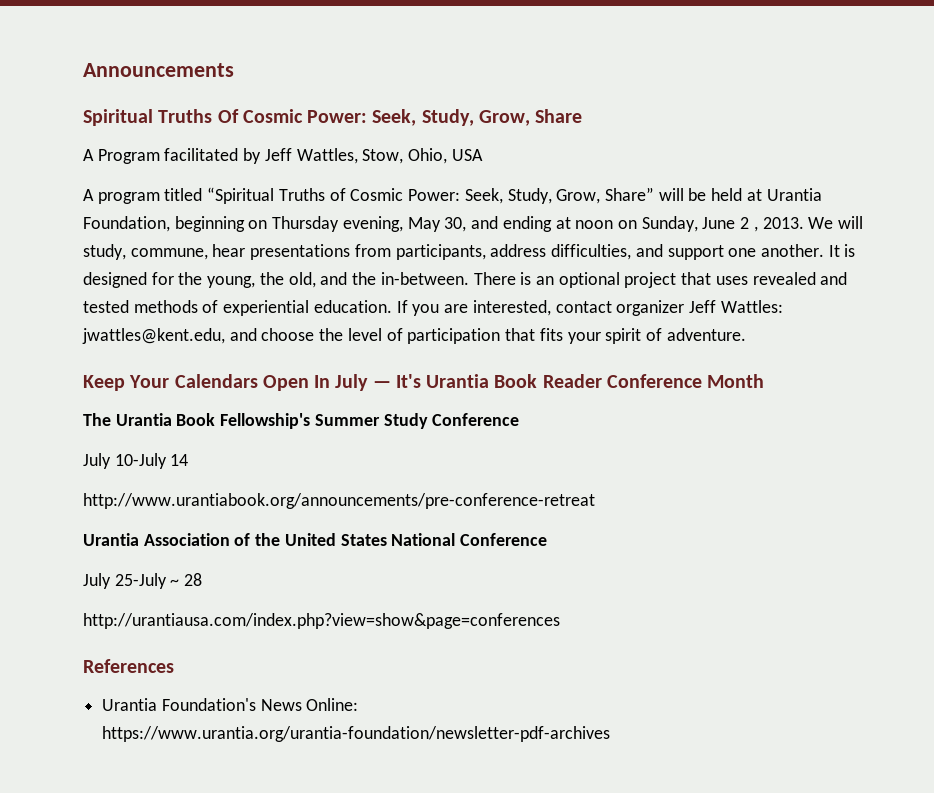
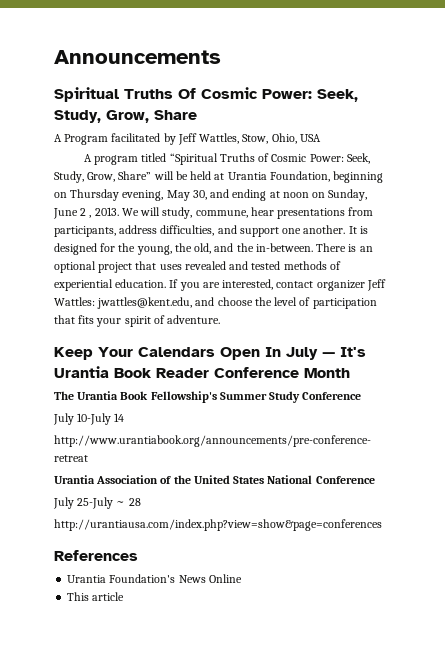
- Urantia Foundation's News Online: https://www.urantia.org/urantia-foundation/newsletter-pdf-archives
+ Urantia Foundation's News Online
+ This article

